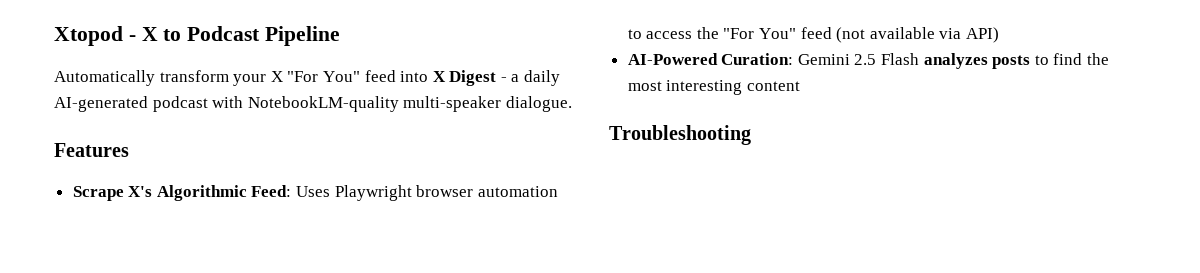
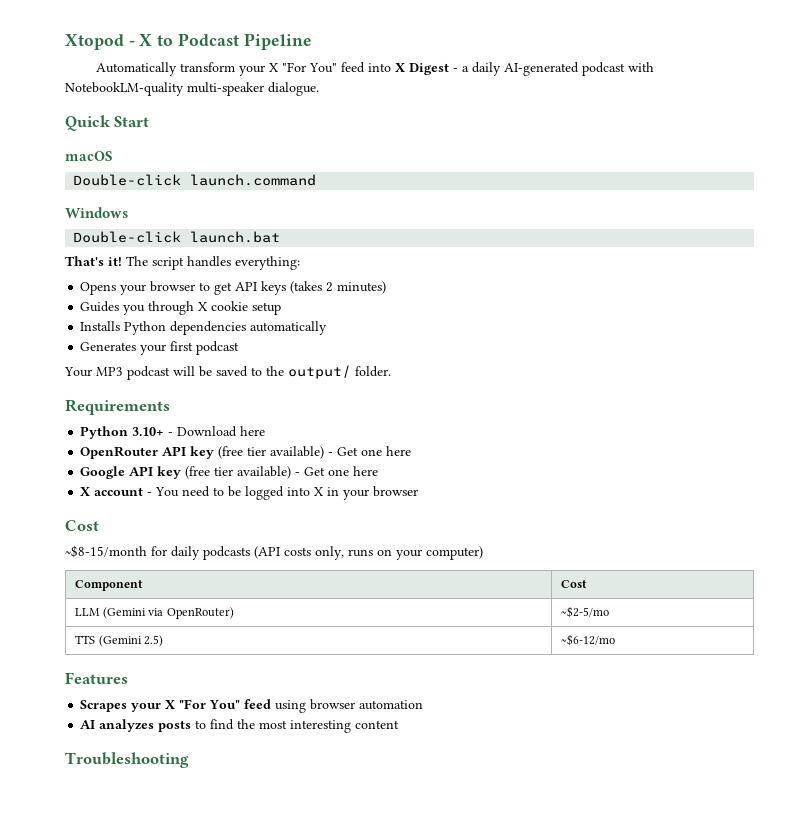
+ Quick Start
+ macOS
+ Double-click launch.command
+ Windows
+ Double-click launch.bat
+ That's it! The script handles everything:
+ Opens your browser to get API keys (takes 2 minutes)
+ Guides you through X cookie setup
+ Installs Python dependencies automatically
+ Generates your first podcast
+ Your MP3 podcast will be saved to the output/ folder.
+ Requirements
+ Python 3.10+ - Download here
+ OpenRouter API key (free tier available) - Get one here
+ Google API key (free tier available) - Get one here
+ X account - You need to be logged into X in your browser
+ Cost
+ ~$8-15/month for daily podcasts (API costs only, runs on your computer)
+ Component | Cost
+ LLM (Gemini via OpenRouter) | ~$2-5/mo
+ TTS (Gemini 2.5) | ~$6-12/mo
  Features
- Scrape X's Algorithmic Feed: Uses Playwright browser automation to access the "For You" feed (not available via API)
- AI-Powered Curation: Gemini 2.5 Flash analyzes posts to find the most interesting content
+ Scrapes your X "For You" feed using browser automation
+ AI analyzes posts to find the most interesting content

